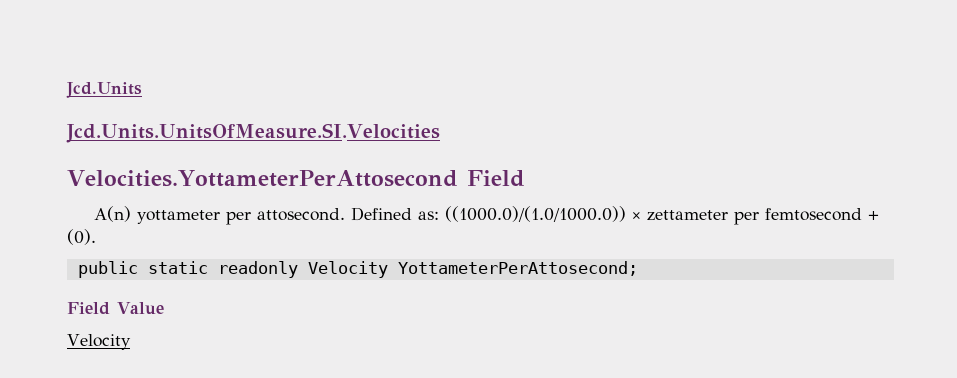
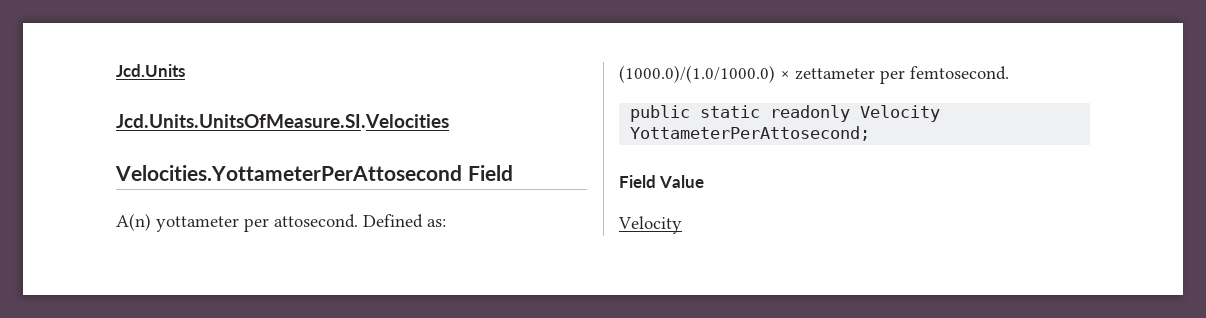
- Defined as: ((1000.0)/(1.0/1000.0)) × zettameter per femtosecond + (0).
+ Defined as: (1000.0)/(1.0/1000.0) × zettameter per femtosecond.

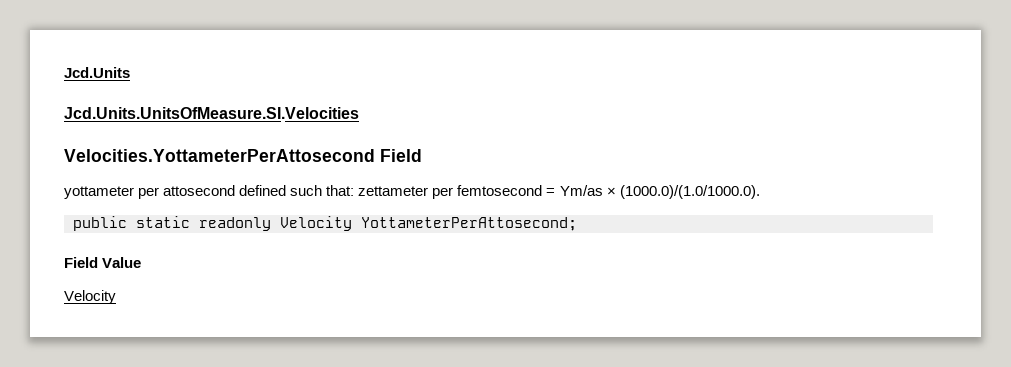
- A(n) yottameter per attosecond. Defined as: (1000.0)/(1.0/1000.0) × zettameter per femtosecond.
+ yottameter per attosecond defined such that: zettameter per femtosecond = Ym/as × (1000.0)/(1.0/1000.0).

